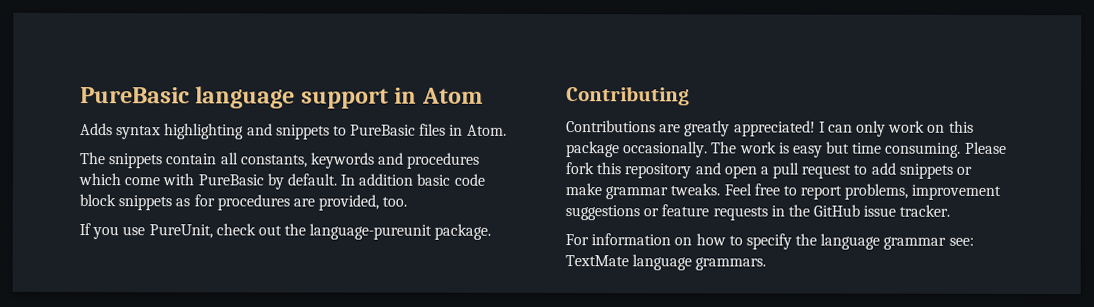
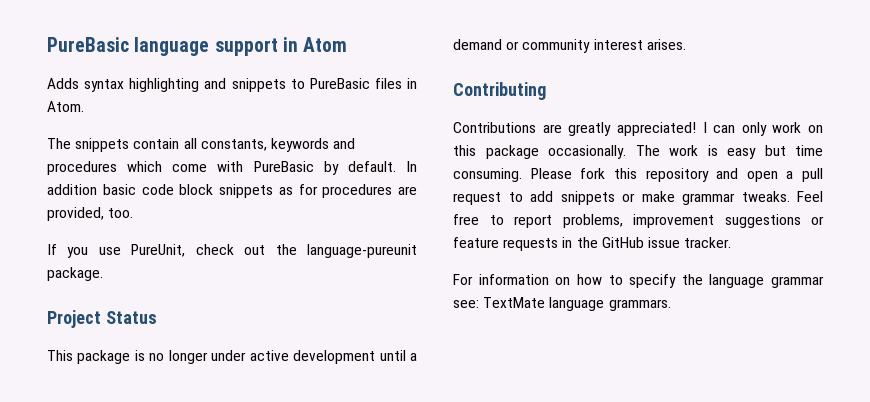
+ Project Status
+ This package is no longer under active development until a demand or community interest arises.

